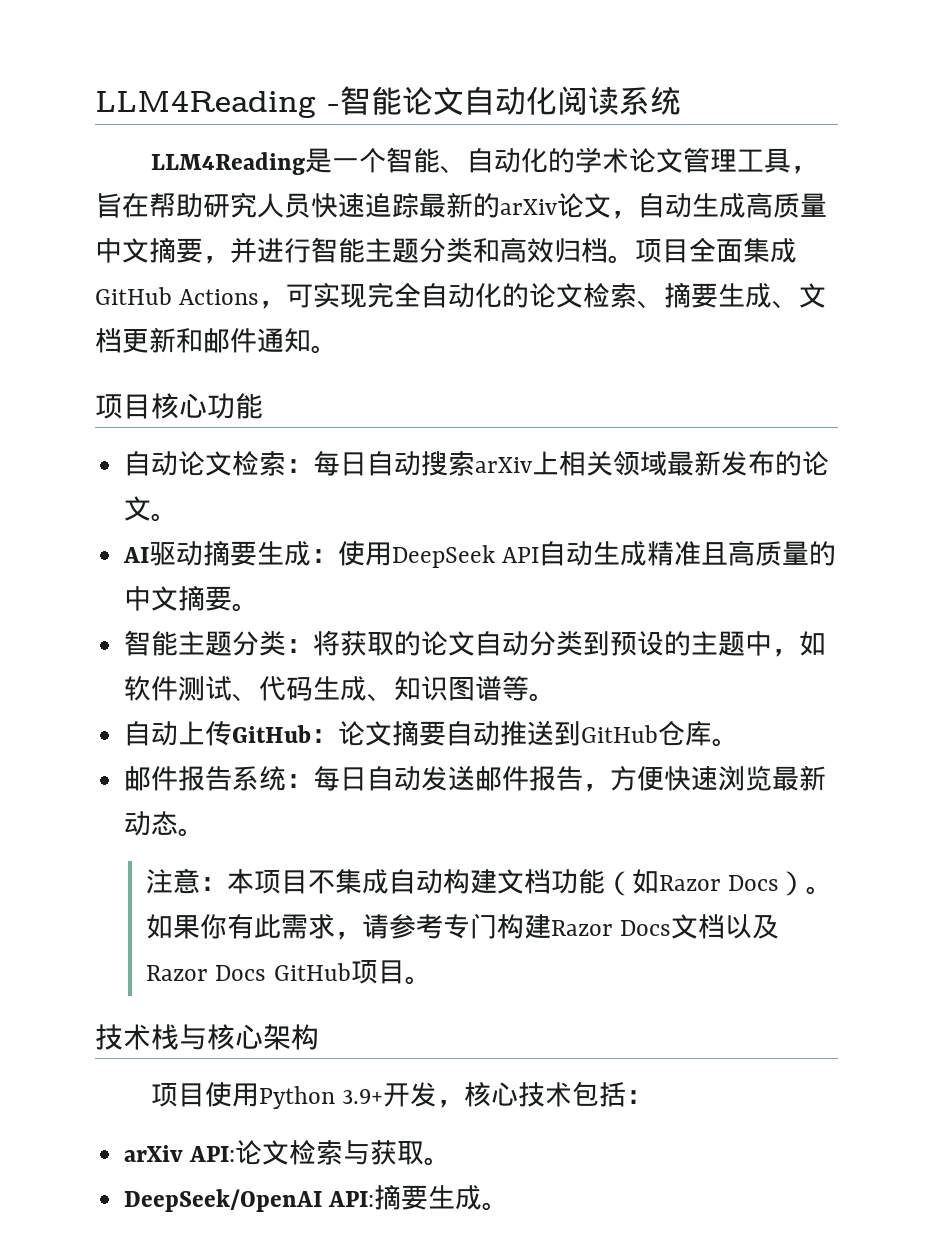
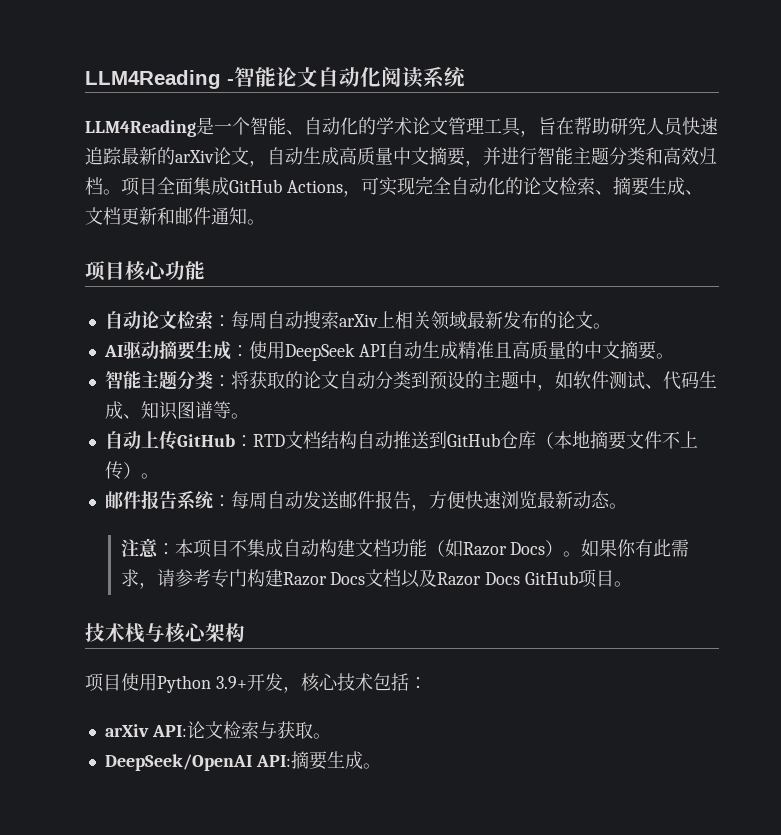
- 自动论文检索：每日自动搜索arXiv上相关领域最新发布的论文。
+ 自动论文检索：每周自动搜索arXiv上相关领域最新发布的论文。
- 自动上传GitHub：论文摘要自动推送到GitHub仓库。
+ 自动上传GitHub：RTD文档结构自动推送到GitHub仓库（本地摘要文件不上传）。
- 邮件报告系统：每日自动发送邮件报告，方便快速浏览最新动态。
+ 邮件报告系统：每周自动发送邮件报告，方便快速浏览最新动态。

